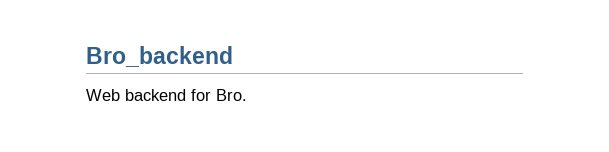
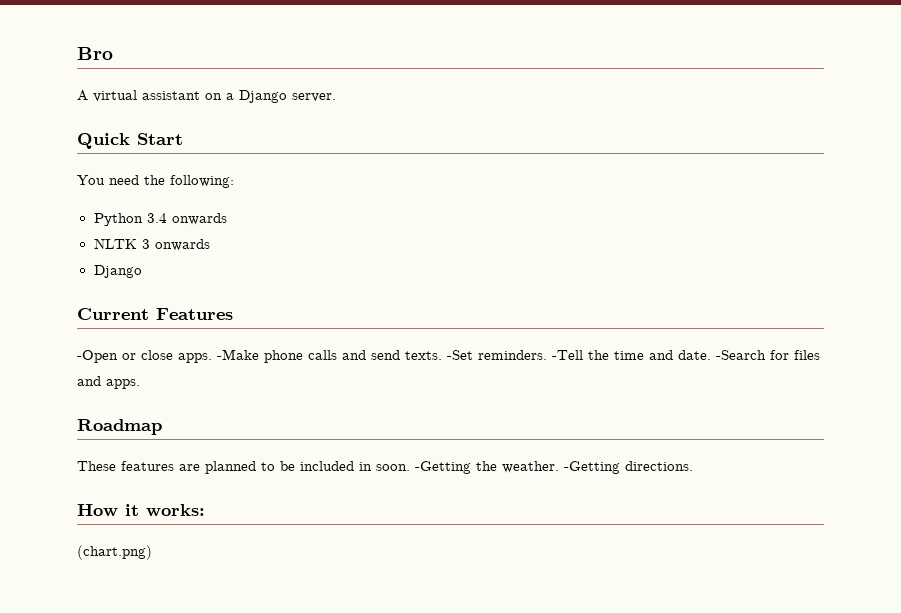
- Bro_backend
- Web backend for Bro.
+ Bro
+ A virtual assistant on a Django server.
+ Quick Start
+ You need the following:
+ Python 3.4 onwards
+ NLTK 3 onwards
+ Django
+ Current Features
+ -Open or close apps. -Make phone calls and send texts. -Set reminders. -Tell the time and date. -Search for files and apps.
+ Roadmap
+ These features are planned to be included in soon. -Getting the weather. -Getting directions.
+ How it works:
+ (chart.png)

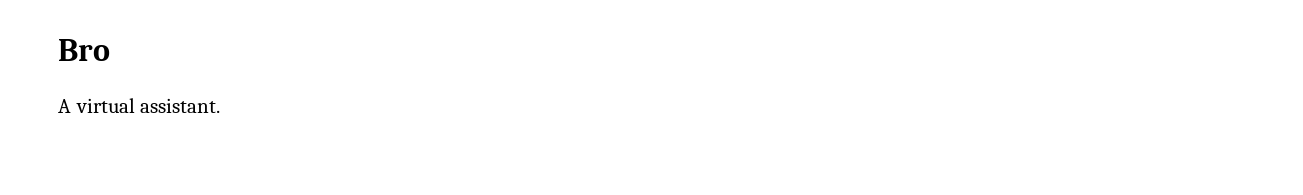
- A virtual assistant on a Django server.
- Quick Start
- You need the following:
- Python 3.4 onwards
- NLTK 3 onwards
- Django
- Current Features
- -Open or close apps. -Make phone calls and send texts. -Set reminders. -Tell the time and date. -Search for files and apps.
- Roadmap
- These features are planned to be included in soon. -Getting the weather. -Getting directions.
- How it works:
- (chart.png)
+ A virtual assistant.

